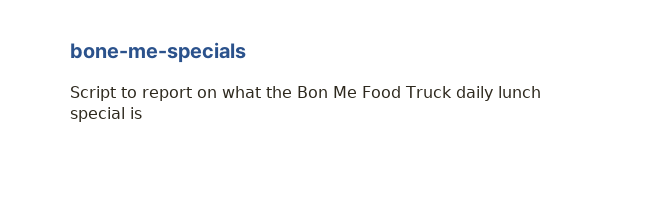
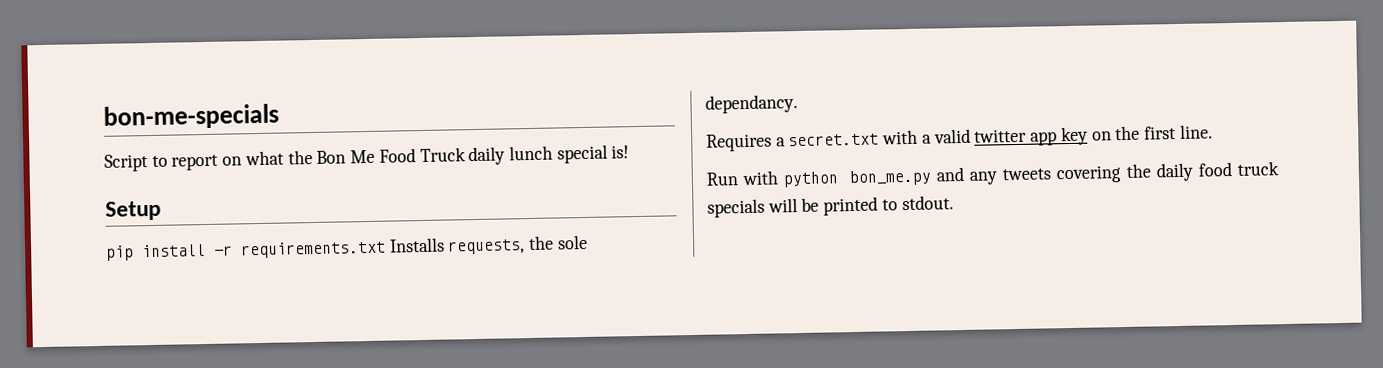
- bone-me-specials
+ bon-me-specials
- Script to report on what the Bon Me Food Truck daily lunch special is
+ Script to report on what the Bon Me Food Truck daily lunch special is!
+ Setup
+ pip install -r requirements.txt Installs requests, the sole dependancy.
+ Requires a secret.txt with a valid twitter app key on the first line.
+ Run with python bon_me.py and any tweets covering the daily food truck specials will be printed to stdout.

